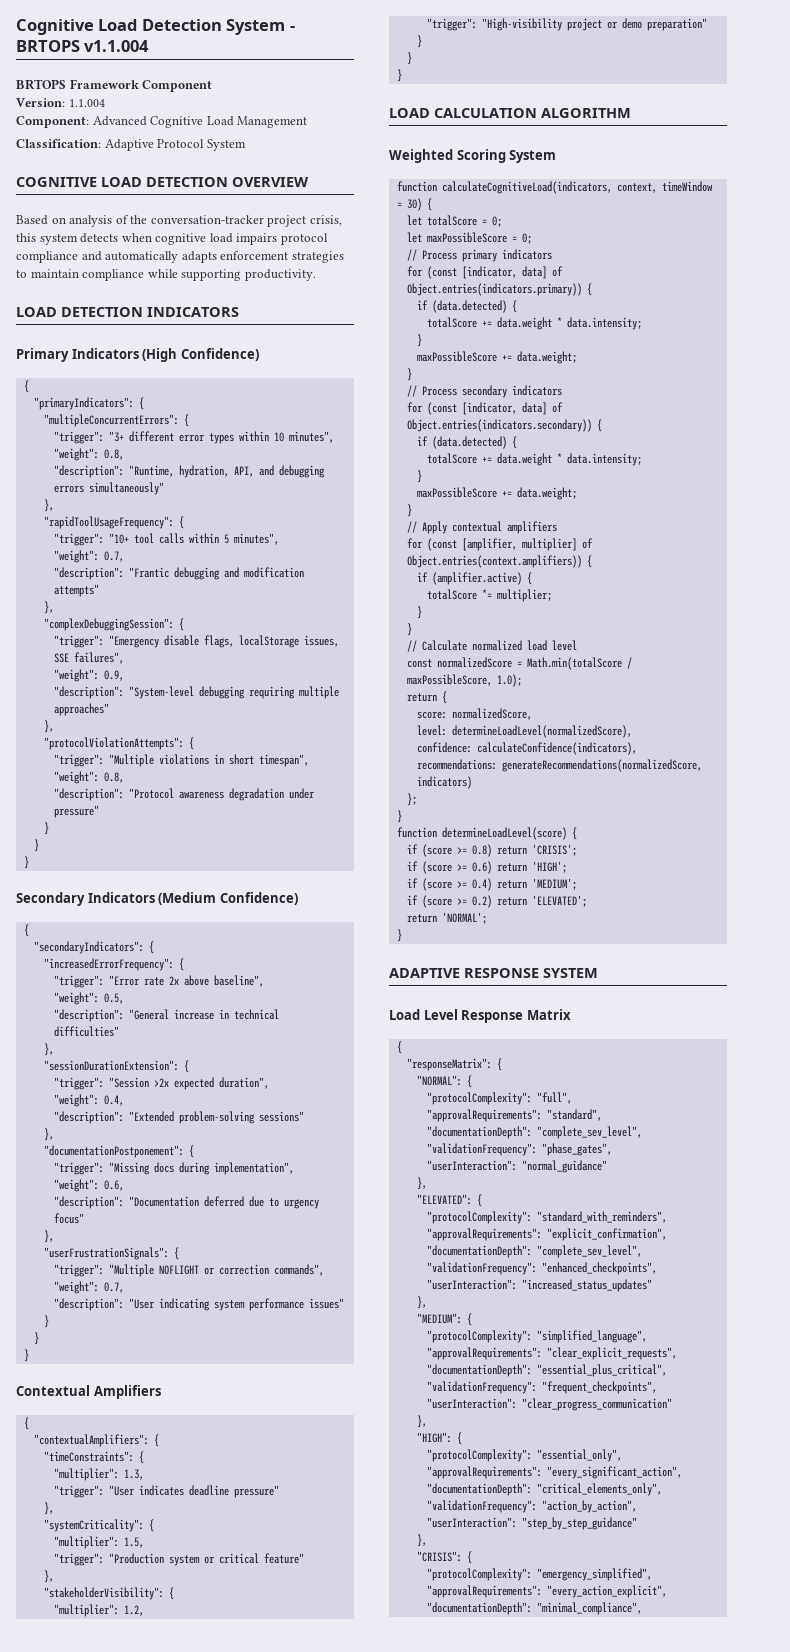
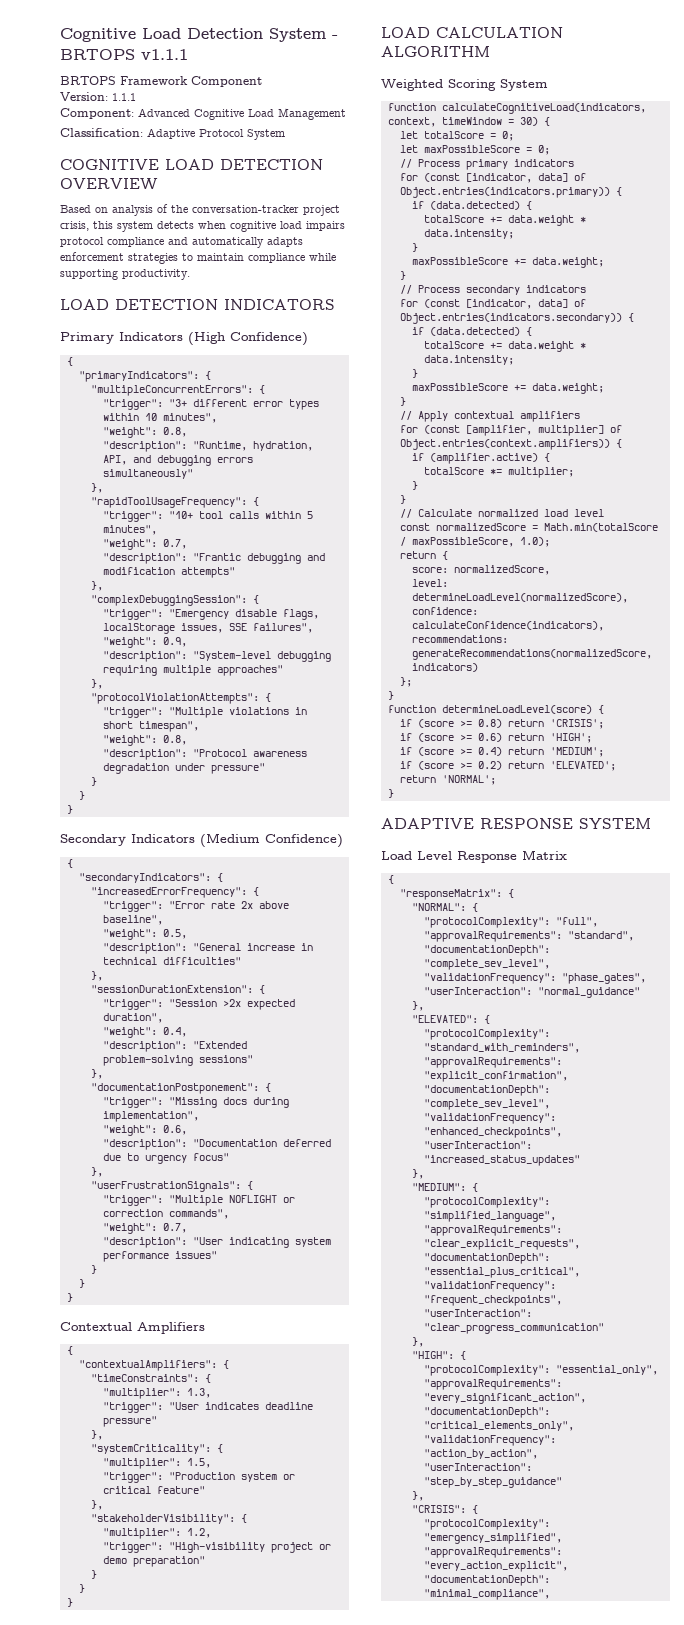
- Cognitive Load Detection System - BRTOPS v1.1.004
+ Cognitive Load Detection System - BRTOPS v1.1.1
- Version: 1.1.004
+ Version: 1.1.1

